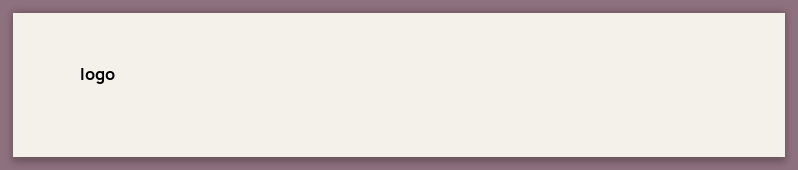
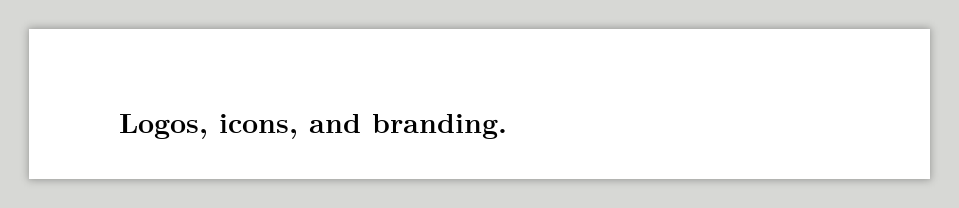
- logo
+ Logos, icons, and branding.

